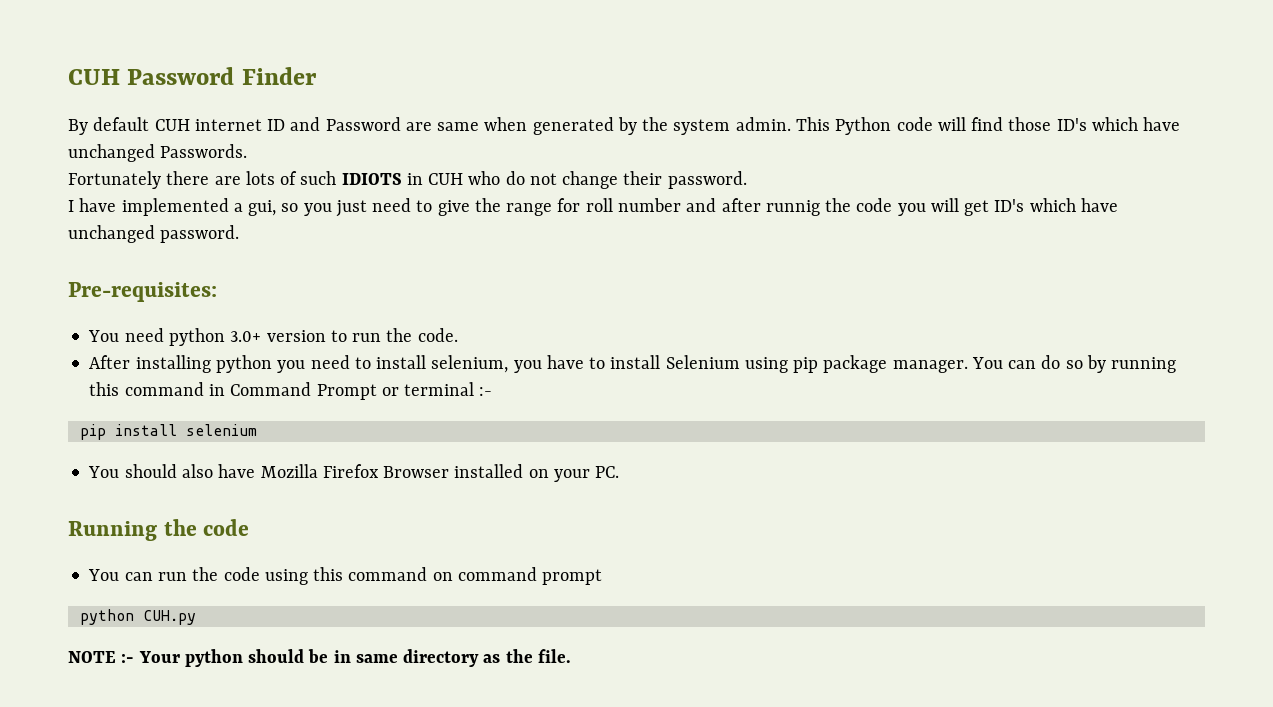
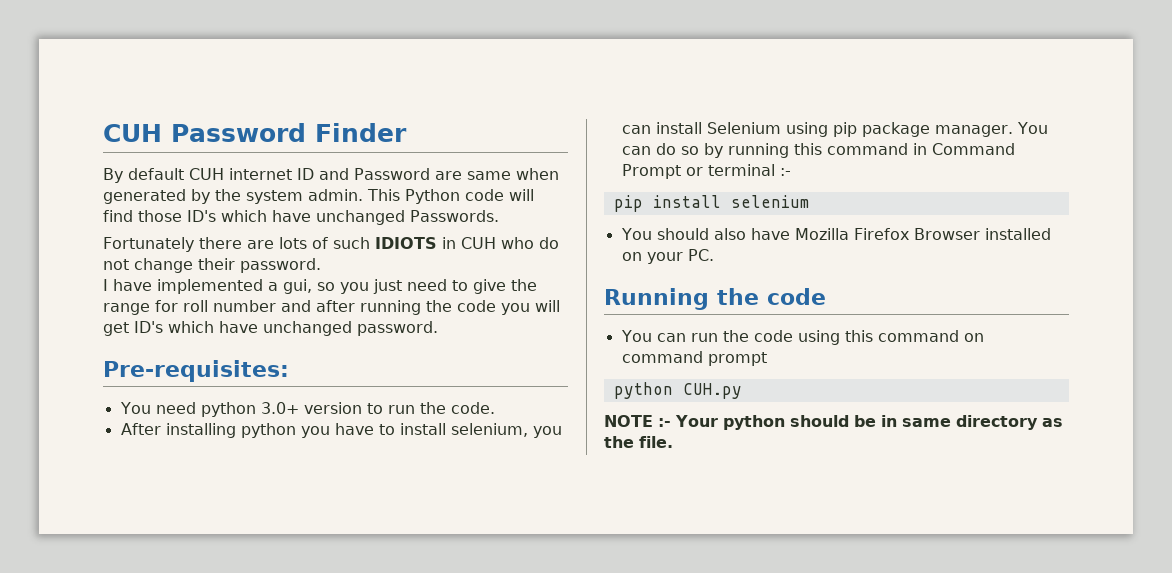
- I have implemented a gui, so you just need to give the range for roll number and after runnig the code you will get ID's which have unchanged password.
+ I have implemented a gui, so you just need to give the range for roll number and after running the code you will get ID's which have unchanged password.
- After installing python you need to install selenium, you have to install Selenium using pip package manager.
+ After installing python you have to install selenium, you can install Selenium using pip package manager.

